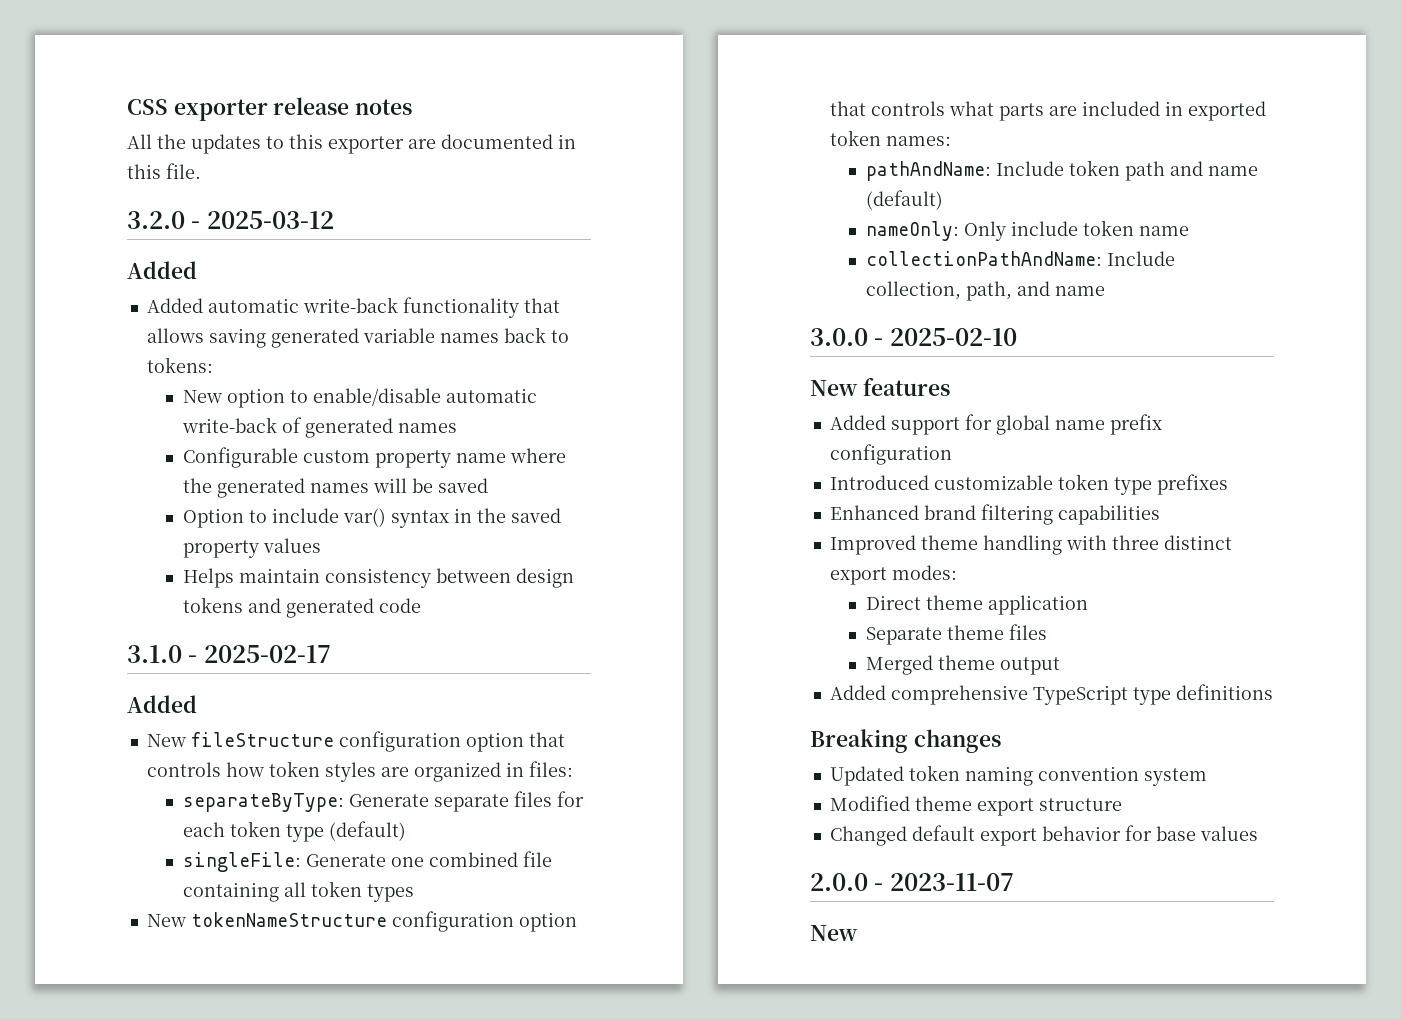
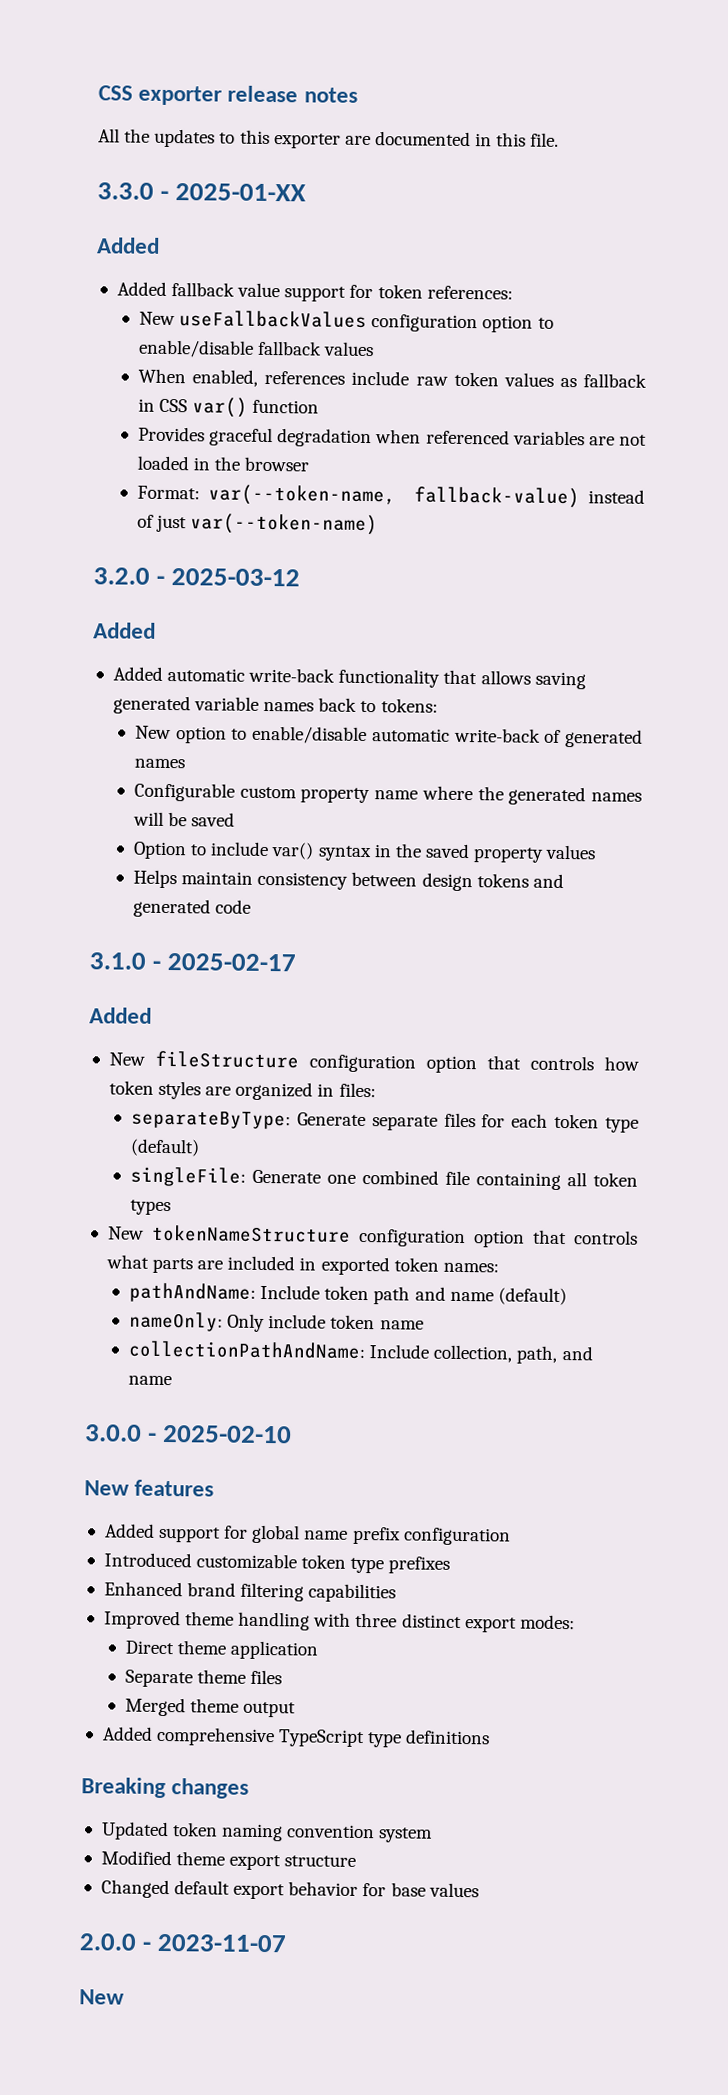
+ 3.3.0 - 2025-01-XX
+ Added
+ Added fallback value support for token references:
+ New useFallbackValues configuration option to enable/disable fallback values
+ When enabled, references include raw token values as fallback in CSS var() function
+ Provides graceful degradation when referenced variables are not loaded in the browser
+ Format: var(--token-name, fallback-value) instead of just var(--token-name)

